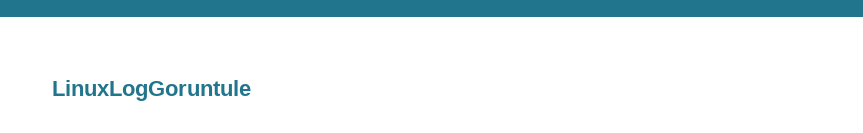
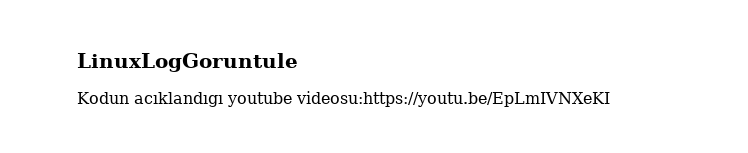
+ Kodun acıklandıgı youtube videosu:https://youtu.be/EpLmIVNXeKI

